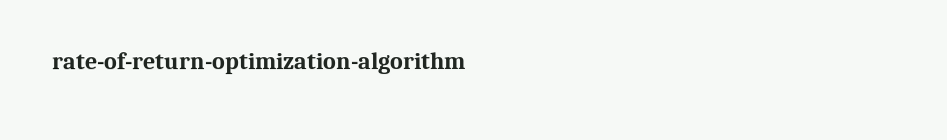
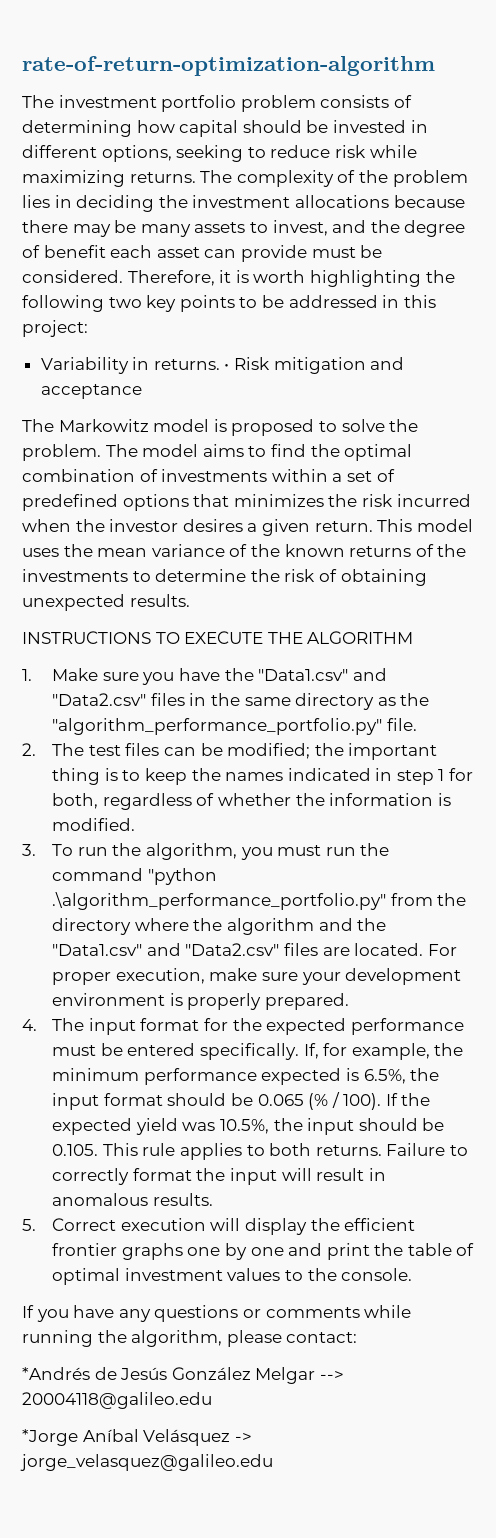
+ The investment portfolio problem consists of determining how capital should be invested in different options, seeking to reduce risk while maximizing returns. The complexity of the problem lies in deciding the investment allocations because there may be many assets to invest, and the degree of benefit each asset can provide must be considered. Therefore, it is worth highlighting the following two key points to be addressed in this project:
+ Variability in returns. • Risk mitigation and acceptance
+ The Markowitz model is proposed to solve the problem. The model aims to find the optimal combination of investments within a set of predefined options that minimizes the risk incurred when the investor desires a given return. This model uses the mean variance of the known returns of the investments to determine the risk of obtaining unexpected results.
+ INSTRUCTIONS TO EXECUTE THE ALGORITHM
+ 1. Make sure you have the "Data1.csv" and "Data2.csv" files in the same directory as the "algorithm_performance_portfolio.py" file.
+ 2. The test files can be modified; the important thing is to keep the names indicated in step 1 for both, regardless of whether the information is modified.
+ 3. To run the algorithm, you must run the command "python .\algorithm_performance_portfolio.py" from the directory where the algorithm and the "Data1.csv" and "Data2.csv" files are located. For proper execution, make sure your development environment is properly prepared.
+ 4. The input format for the expected performance must be entered specifically. If, for example, the minimum performance expected is 6.5%, the input format should be 0.065 (% / 100). If the expected yield was 10.5%, the input should be 0.105. This rule applies to both returns. Failure to correctly format the input will result in anomalous results.
+ 5. Correct execution will display the efficient frontier graphs one by one and print the table of optimal investment values to the console.
+ If you have any questions or comments while running the algorithm, please contact:
+ *Andrés de Jesús González Melgar --> 20004118@galileo.edu
+ *Jorge Aníbal Velásquez -> jorge_velasquez@galileo.edu

